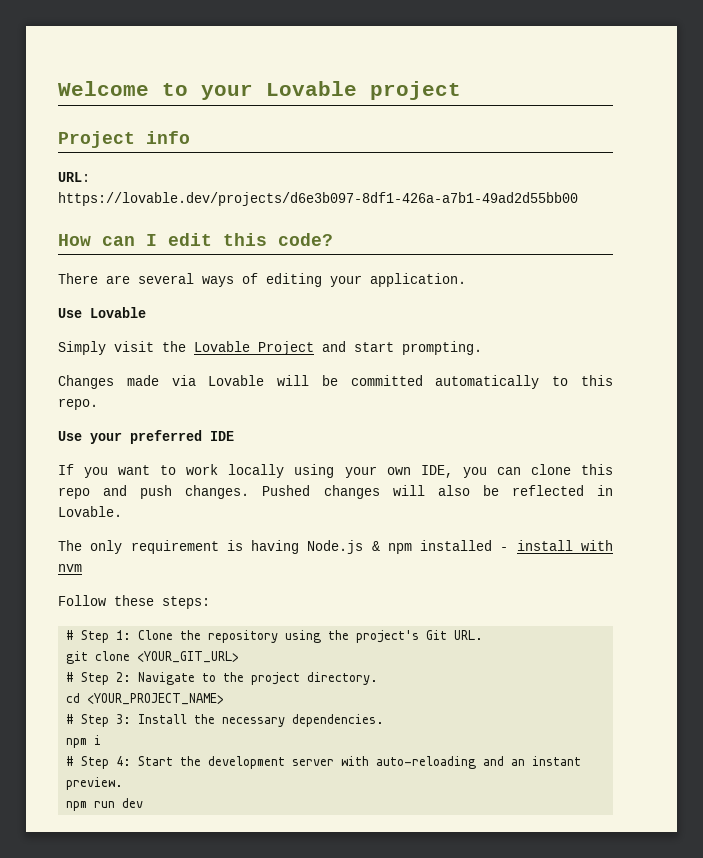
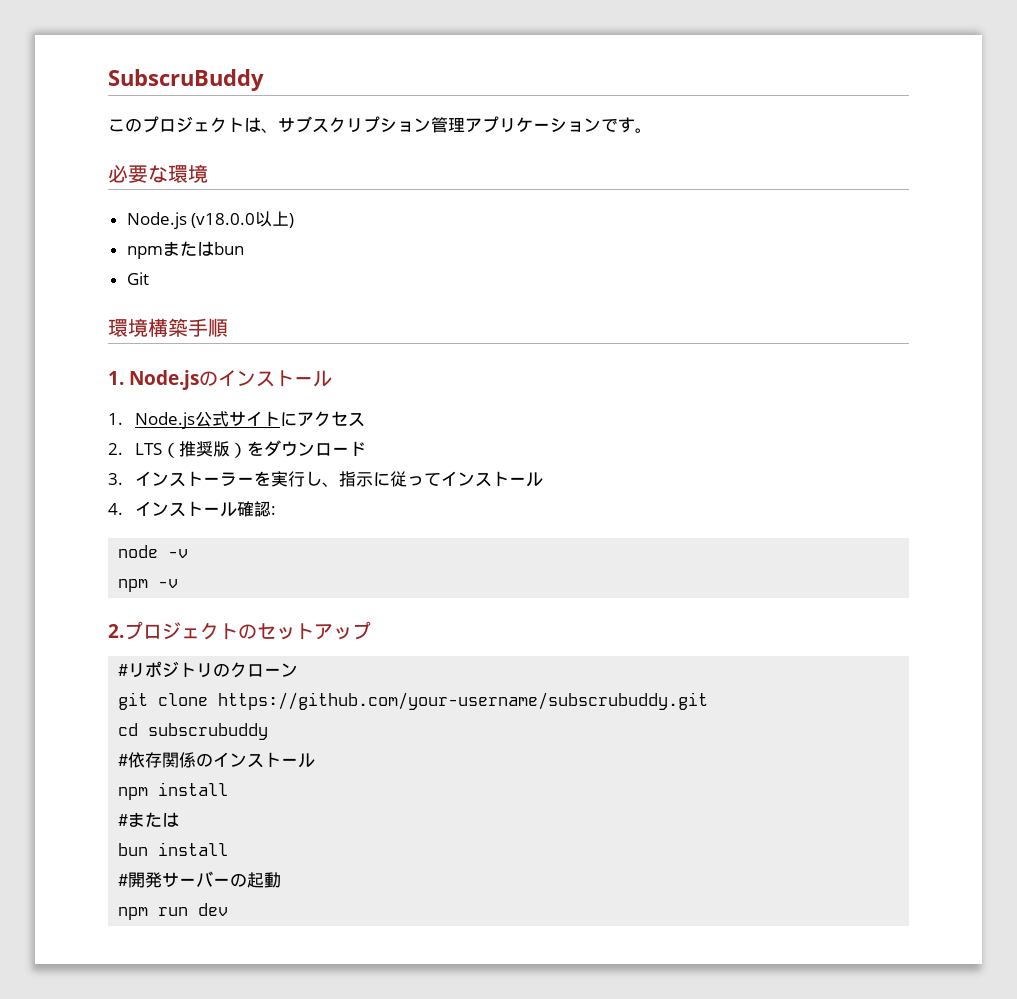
- Welcome to your Lovable project
- Project info
- URL: https://lovable.dev/projects/d6e3b097-8df1-426a-a7b1-49ad2d55bb00
- How can I edit this code?
- There are several ways of editing your application.
- Use Lovable
- Simply visit the Lovable Project and start prompting.
- Changes made via Lovable will be committed automatically to this repo.
- Use your preferred IDE
- If you want to work locally using your own IDE, you can clone this repo and push changes. Pushed changes will also be reflected in Lovable.
- The only requirement is having Node.js & npm installed - install with nvm
- Follow these steps:
- # Step 1: Clone the repository using the project's Git URL.
- git clone <YOUR_GIT_URL>
- # Step 2: Navigate to the project directory.
- cd <YOUR_PROJECT_NAME>
- # Step 3: Install the necessary dependencies.
- npm i
- # Step 4: Start the development server with auto-reloading and an instant preview.
+ SubscruBuddy
+ このプロジェクトは、サブスクリプション管理アプリケーションです。
+ 必要な環境
+ Node.js (v18.0.0以上)
+ npmまたはbun
+ Git
+ 環境構築手順
+ 1. Node.jsのインストール
+ 1. Node.js公式サイトにアクセス
+ 2. LTS（推奨版）をダウンロード
+ 3.インストーラーを実行し、指示に従ってインストール
+ 4.インストール確認:
+ node -v
+ npm -v
+ 2.プロジェクトのセットアップ
+ #リポジトリのクローン
+ git clone https://github.com/your-username/subscrubuddy.git
+ cd subscrubuddy
+ #依存関係のインストール
+ npm install
+ #または
+ bun install
+ #開発サーバーの起動

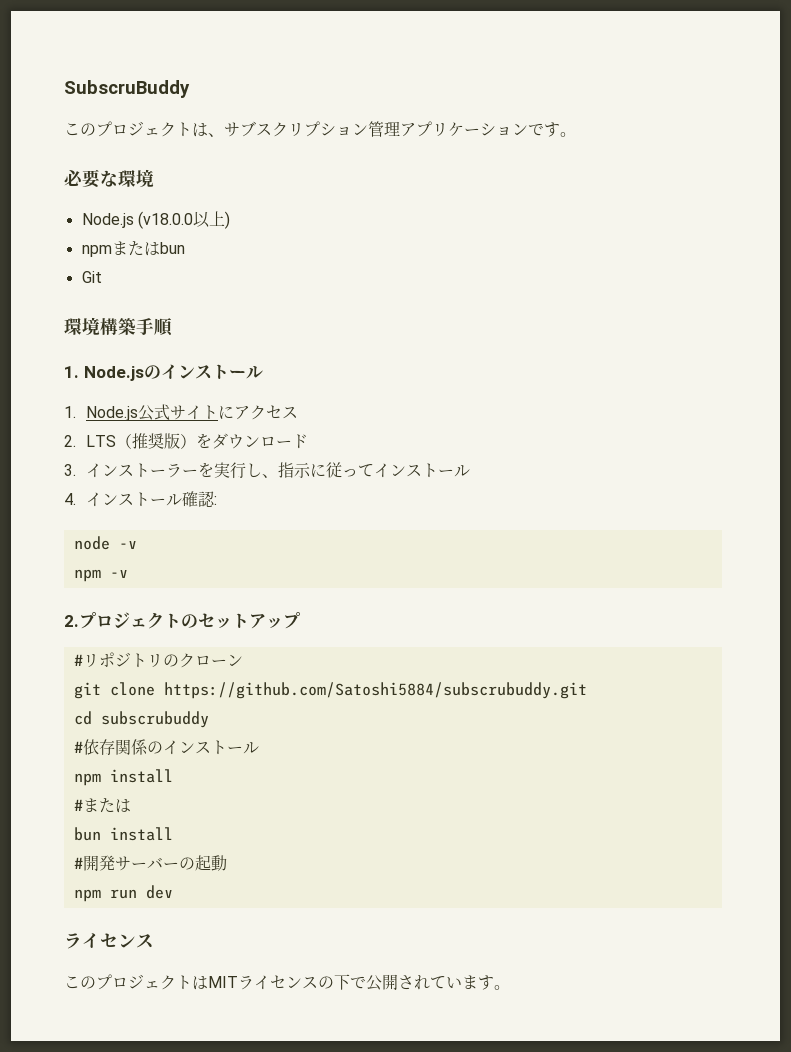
- git clone https://github.com/your-username/subscrubuddy.git
+ git clone https://github.com/Satoshi5884/subscrubuddy.git
  npm run dev
+ ライセンス
+ このプロジェクトはMITライセンスの下で公開されています。

